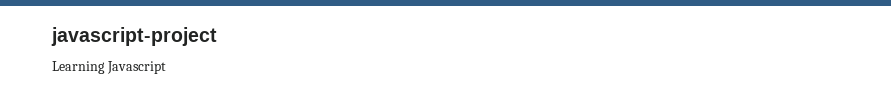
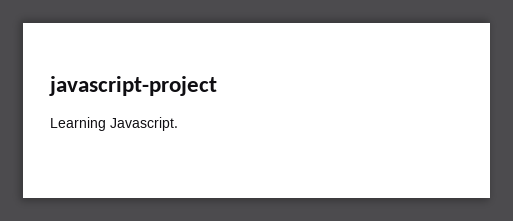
- Learning Javascript
+ Learning Javascript.

